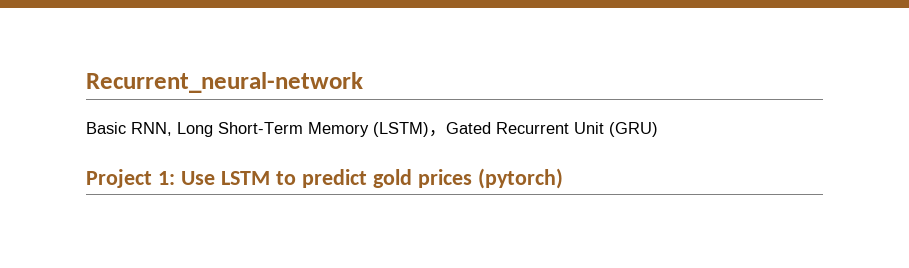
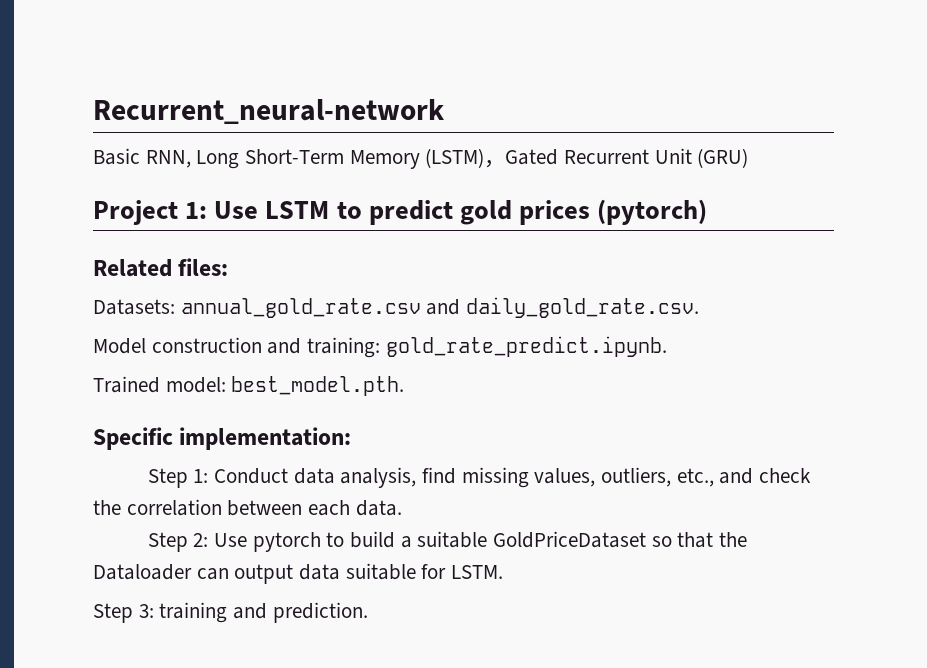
+ Related files:
+ Datasets: annual_gold_rate.csv and daily_gold_rate.csv.
+ Model construction and training: gold_rate_predict.ipynb.
+ Trained model: best_model.pth.
+ Specific implementation:
+ Step 1: Conduct data analysis, find missing values, outliers, etc., and check the correlation between each data.
+ Step 2: Use pytorch to build a suitable GoldPriceDataset so that the Dataloader can output data suitable for LSTM.
+ Step 3: training and prediction.

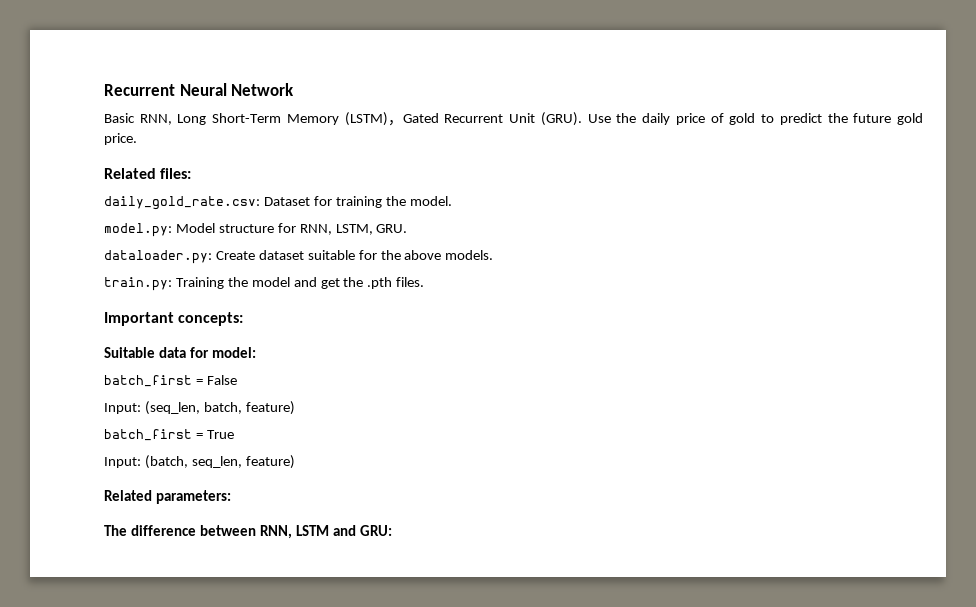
- Recurrent_neural-network
+ Recurrent Neural Network
- Basic RNN, Long Short-Term Memory (LSTM)，Gated Recurrent Unit (GRU)
- Project 1: Use LSTM to predict gold prices (pytorch)
+ Basic RNN, Long Short-Term Memory (LSTM)，Gated Recurrent Unit (GRU). Use the daily price of gold to predict the future gold price.
  Related files:
- Datasets: annual_gold_rate.csv and daily_gold_rate.csv.
- Model construction and training: gold_rate_predict.ipynb.
- Trained model: best_model.pth.
- Specific implementation:
- Step 1: Conduct data analysis, find missing values, outliers, etc., and check the correlation between each data.
- Step 2: Use pytorch to build a suitable GoldPriceDataset so that the Dataloader can output data suitable for LSTM.
- Step 3: training and prediction.
+ daily_gold_rate.csv: Dataset for training the model.
+ model.py: Model structure for RNN, LSTM, GRU.
+ dataloader.py: Create dataset suitable for the above models.
+ train.py: Training the model and get the .pth files.
+ Important concepts:
+ Suitable data for model:
+ batch_first = False
+ Input: (seq_len, batch, feature)
+ batch_first = True
+ Input: (batch, seq_len, feature)
+ Related parameters:
+ The difference between RNN, LSTM and GRU:

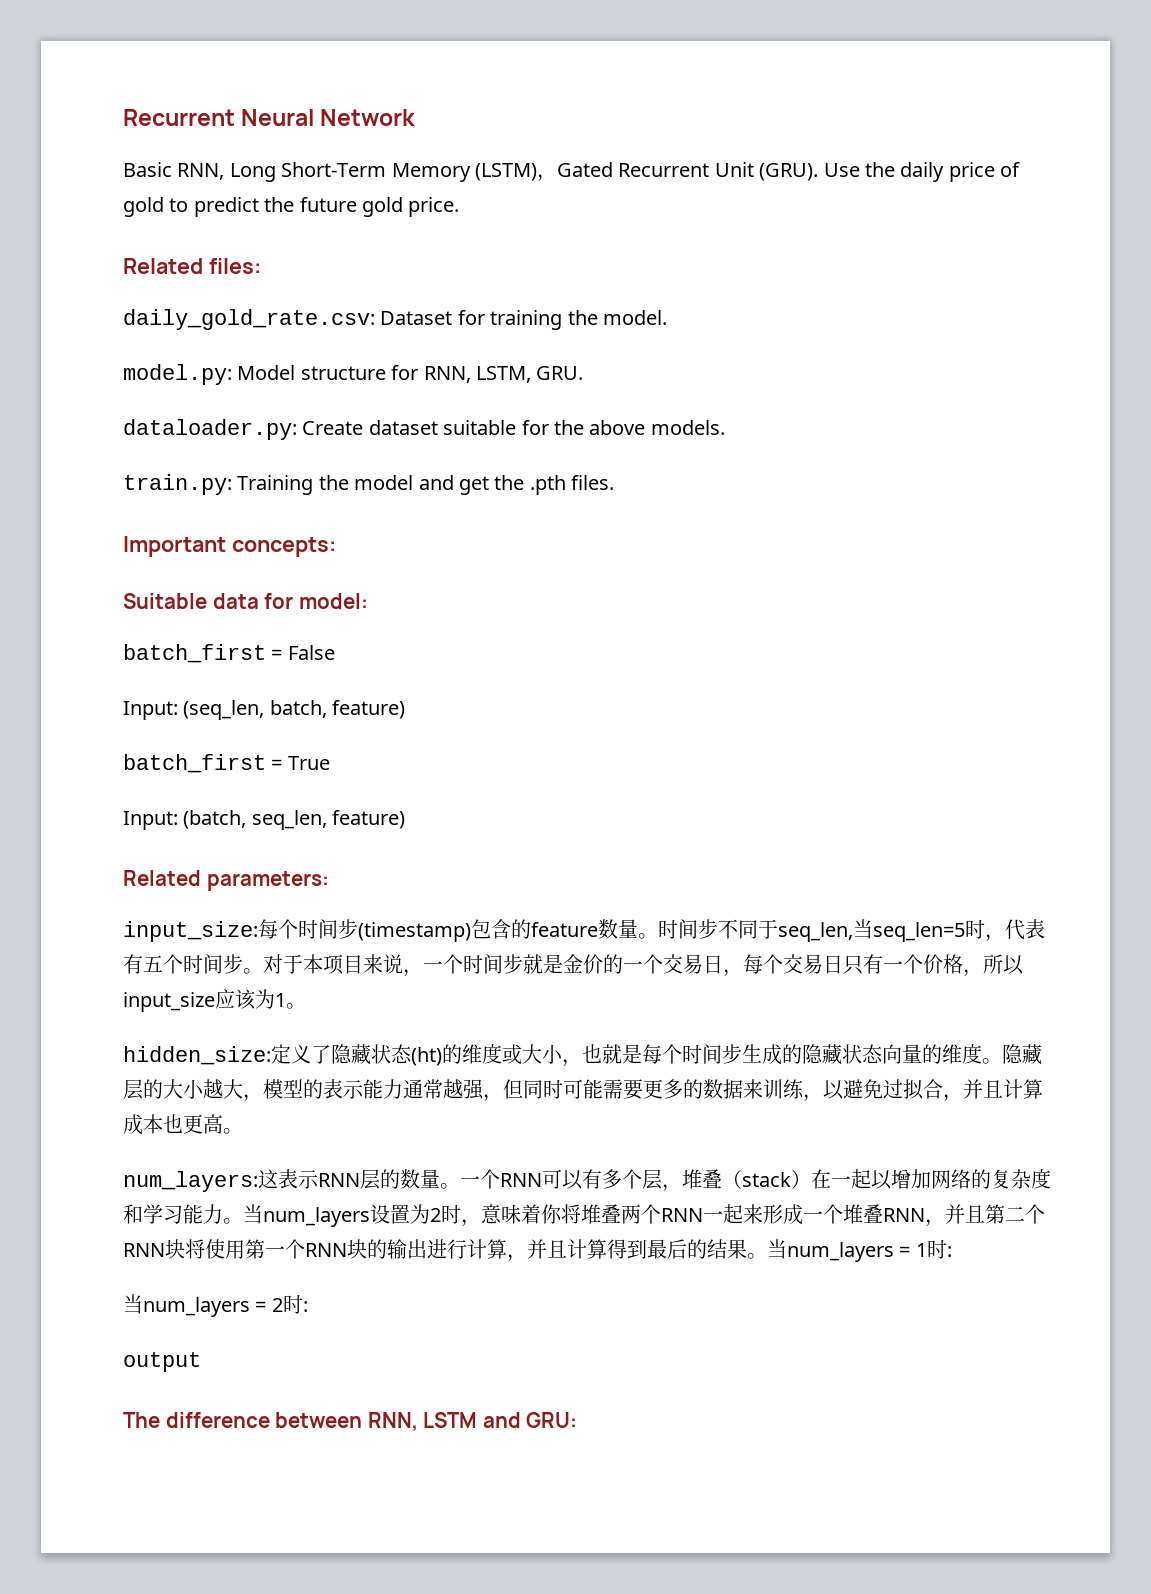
+ input_size:每个时间步(timestamp)包含的feature数量。时间步不同于seq_len,当seq_len=5时，代表有五个时间步。对于本项目来说，一个时间步就是金价的一个交易日，每个交易日只有一个价格，所以input_size应该为1。
+ hidden_size:定义了隐藏状态(ht)的维度或大小，也就是每个时间步生成的隐藏状态向量的维度。隐藏层的大小越大，模型的表示能力通常越强，但同时可能需要更多的数据来训练，以避免过拟合，并且计算成本也更高。
+ num_layers:这表示RNN层的数量。一个RNN可以有多个层，堆叠（stack）在一起以增加网络的复杂度和学习能力。当num_layers设置为2时，意味着你将堆叠两个RNN一起来形成一个堆叠RNN，并且第二个RNN块将使用第一个RNN块的输出进行计算，并且计算得到最后的结果。当num_layers = 1时:
+ 当num_layers = 2时:
+ output

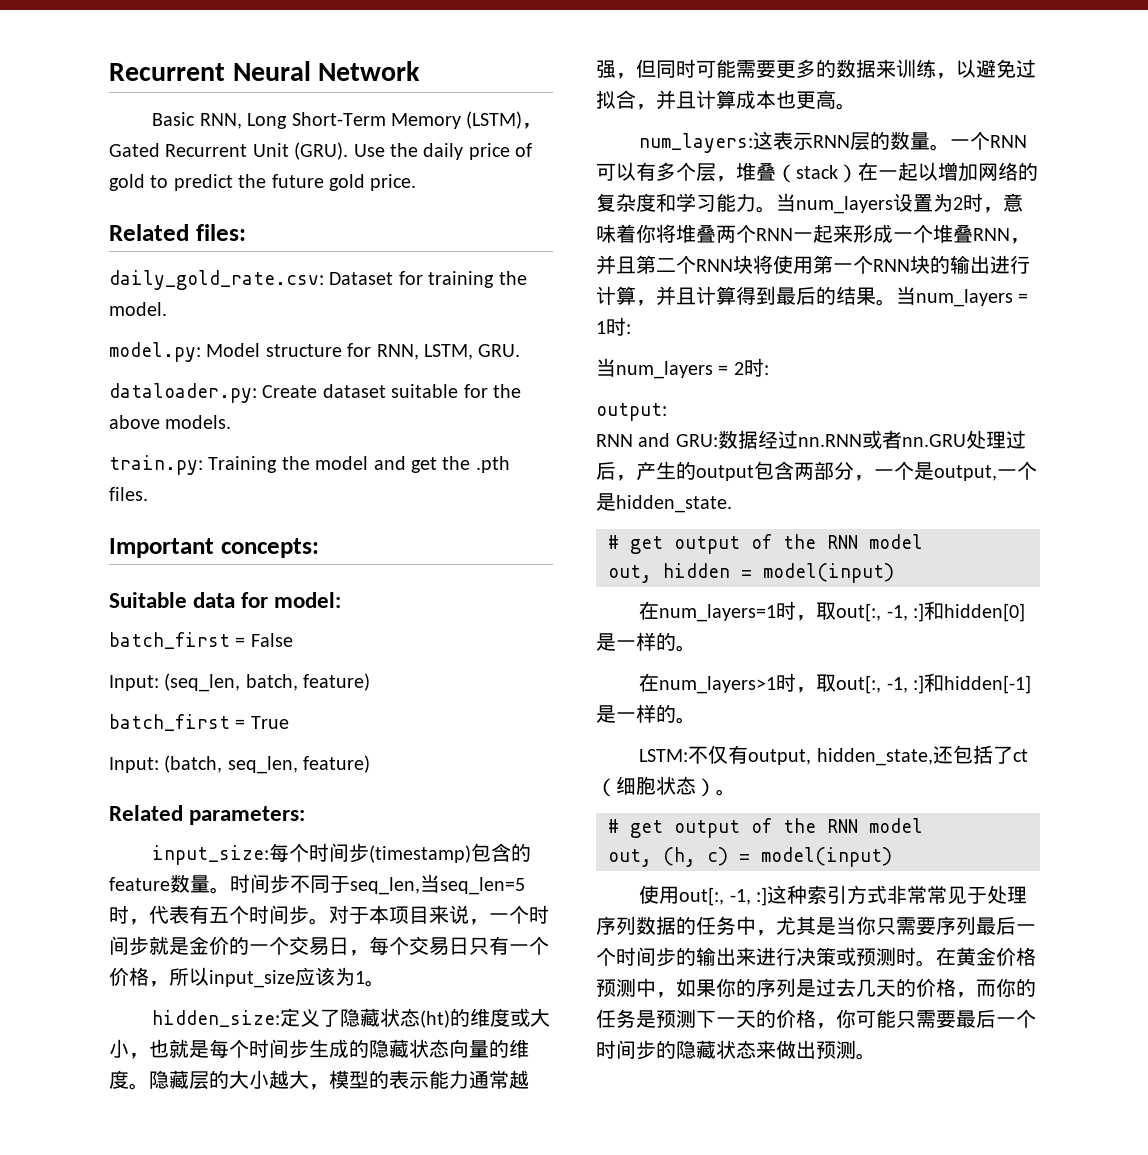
- output
- The difference between RNN, LSTM and GRU:
+ output:
+ RNN and GRU:数据经过nn.RNN或者nn.GRU处理过后，产生的output包含两部分，一个是output,一个是hidden_state.
+ # get output of the RNN model
+ out, hidden = model(input)
+ 在num_layers=1时，取out[:, -1, :]和hidden[0]是一样的。
+ 在num_layers>1时，取out[:, -1, :]和hidden[-1]是一样的。
+ LSTM:不仅有output, hidden_state,还包括了ct（细胞状态）。
+ # get output of the RNN model
+ out, (h, c) = model(input)
+ 使用out[:, -1, :]这种索引方式非常常见于处理序列数据的任务中，尤其是当你只需要序列最后一个时间步的输出来进行决策或预测时。在黄金价格预测中，如果你的序列是过去几天的价格，而你的任务是预测下一天的价格，你可能只需要最后一个时间步的隐藏状态来做出预测。

